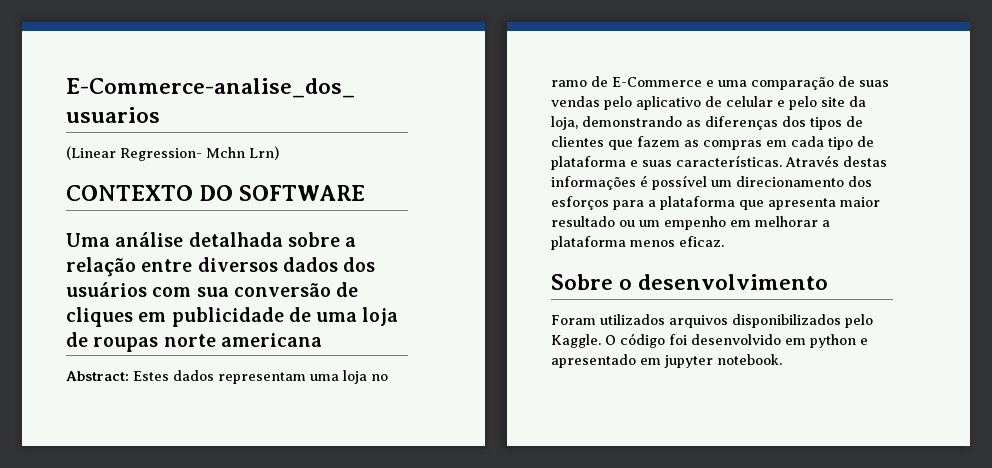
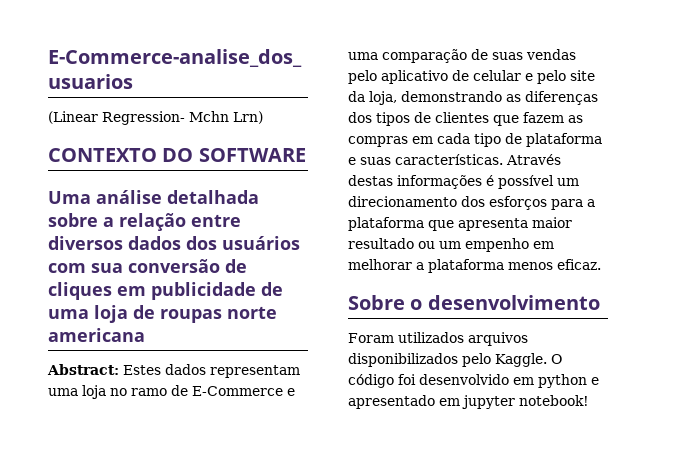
- O código foi desenvolvido em python e apresentado em jupyter notebook.
+ O código foi desenvolvido em python e apresentado em jupyter notebook!

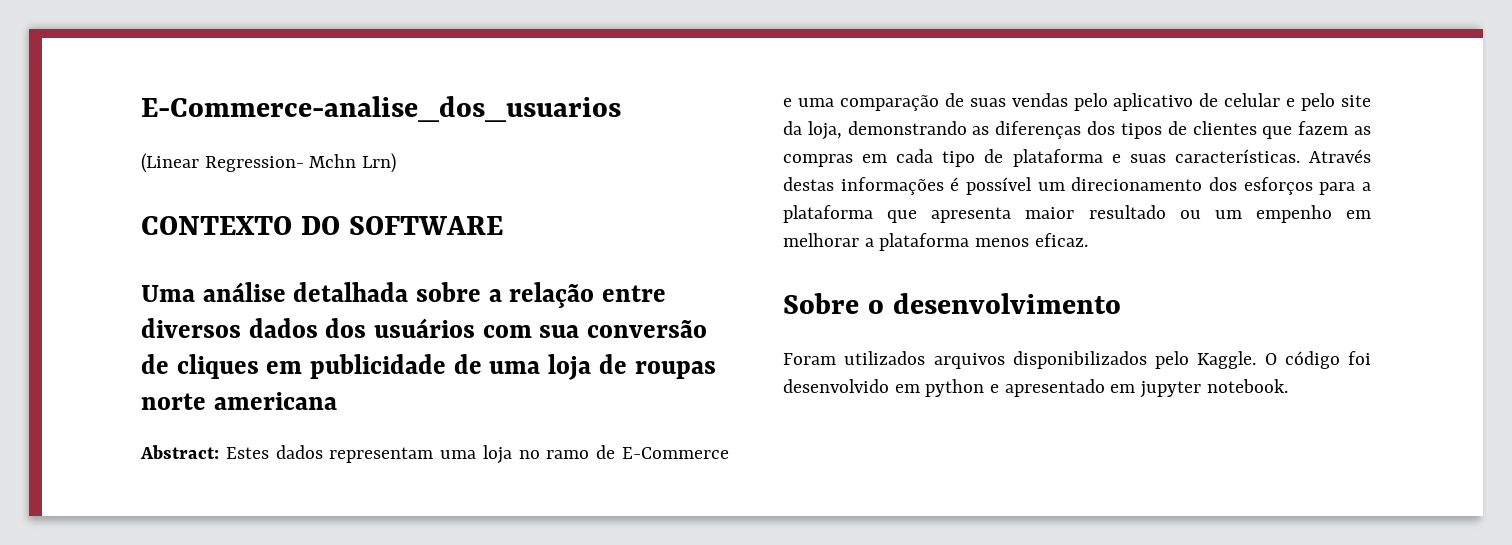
- O código foi desenvolvido em python e apresentado em jupyter notebook!
+ O código foi desenvolvido em python e apresentado em jupyter notebook.

